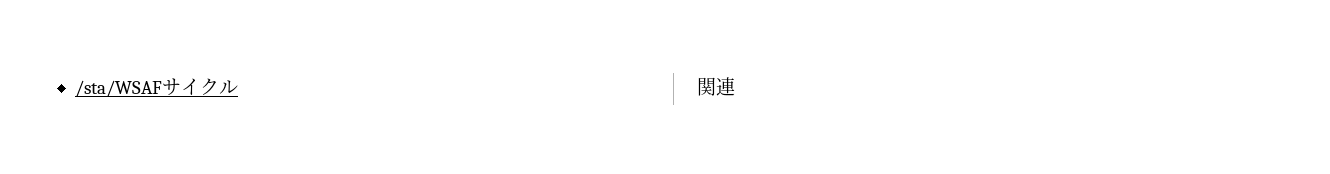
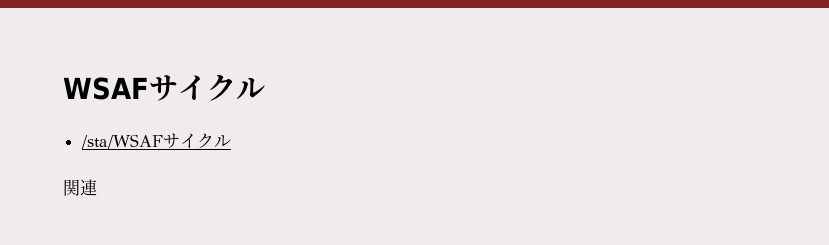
+ WSAFサイクル

